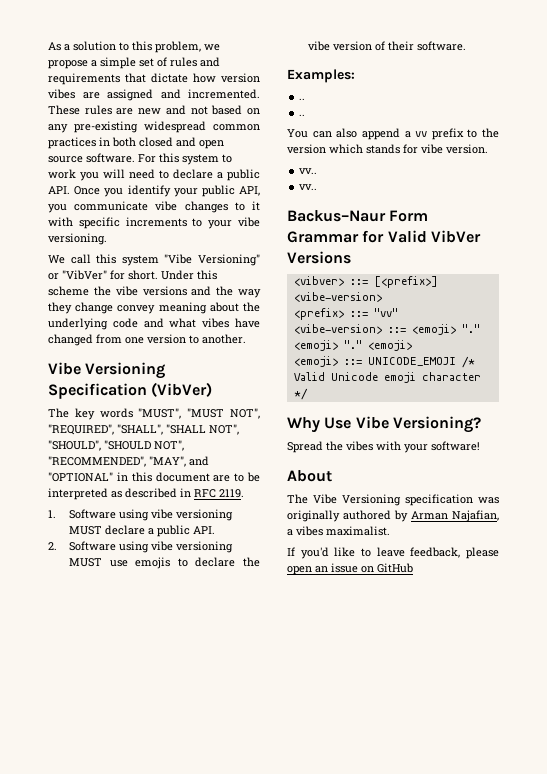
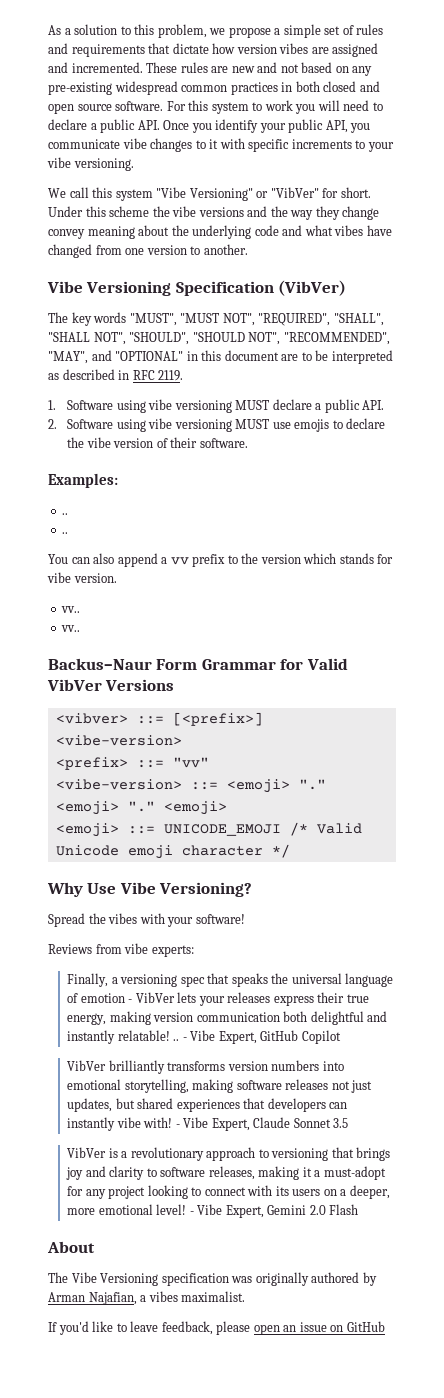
+ Reviews from vibe experts:
+ Finally, a versioning spec that speaks the universal language of emotion - VibVer lets your releases express their true energy, making version communication both delightful and instantly relatable! .. - Vibe Expert, GitHub Copilot
+ VibVer brilliantly transforms version numbers into emotional storytelling, making software releases not just updates, but shared experiences that developers can instantly vibe with! - Vibe Expert, Claude Sonnet 3.5
+ VibVer is a revolutionary approach to versioning that brings joy and clarity to software releases, making it a must-adopt for any project looking to connect with its users on a deeper, more emotional level! - Vibe Expert, Gemini 2.0 Flash

